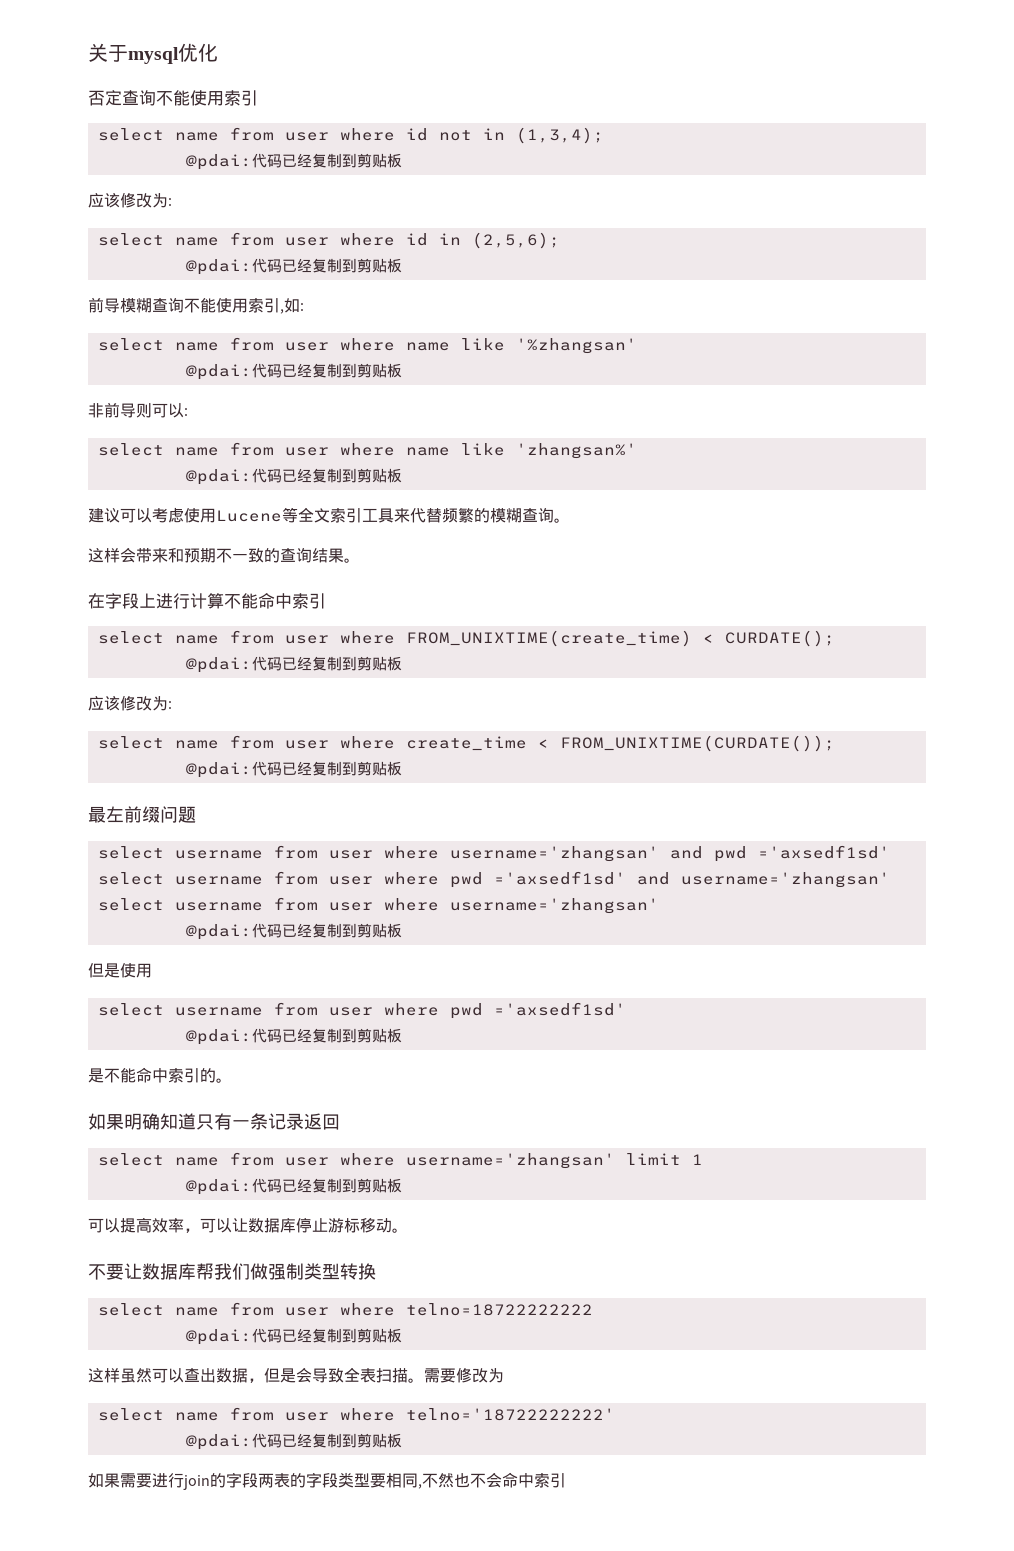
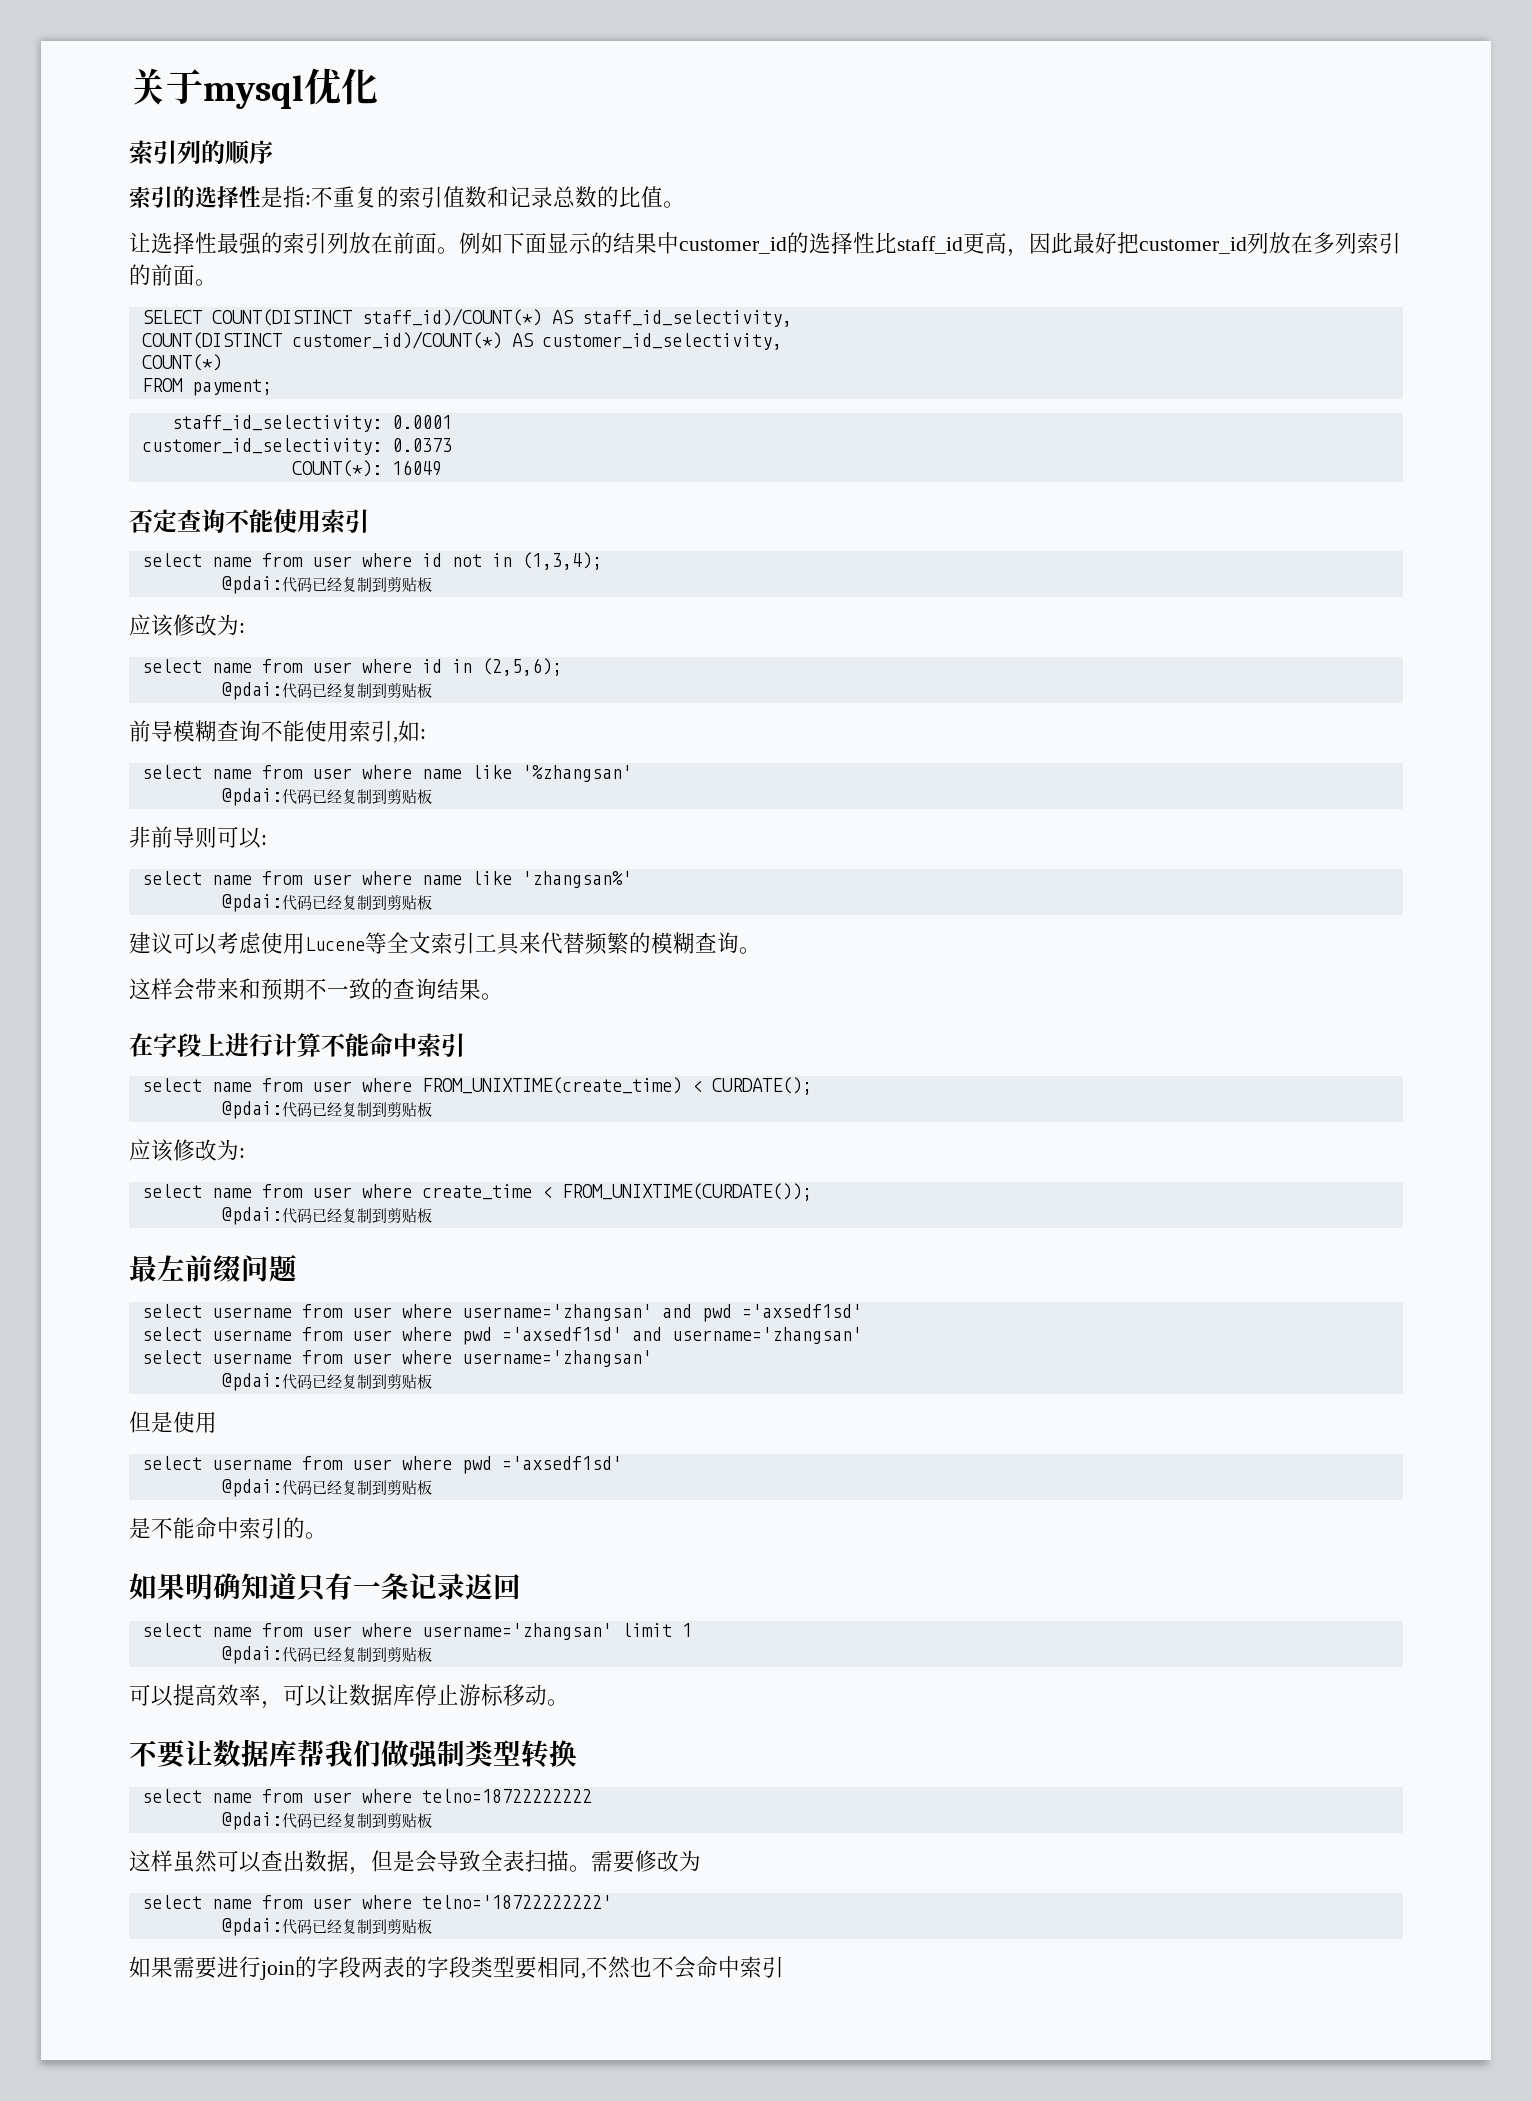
+ 索引列的顺序
+ 索引的选择性是指:不重复的索引值数和记录总数的比值。
+ 让选择性最强的索引列放在前面。例如下面显示的结果中customer_id的选择性比staff_id更高，因此最好把customer_id列放在多列索引的前面。
+ SELECT COUNT(DISTINCT staff_id)/COUNT(*) AS staff_id_selectivity,
+ COUNT(DISTINCT customer_id)/COUNT(*) AS customer_id_selectivity,
+ COUNT(*)
+ FROM payment;
+ staff_id_selectivity: 0.0001
+ customer_id_selectivity: 0.0373
+ COUNT(*): 16049

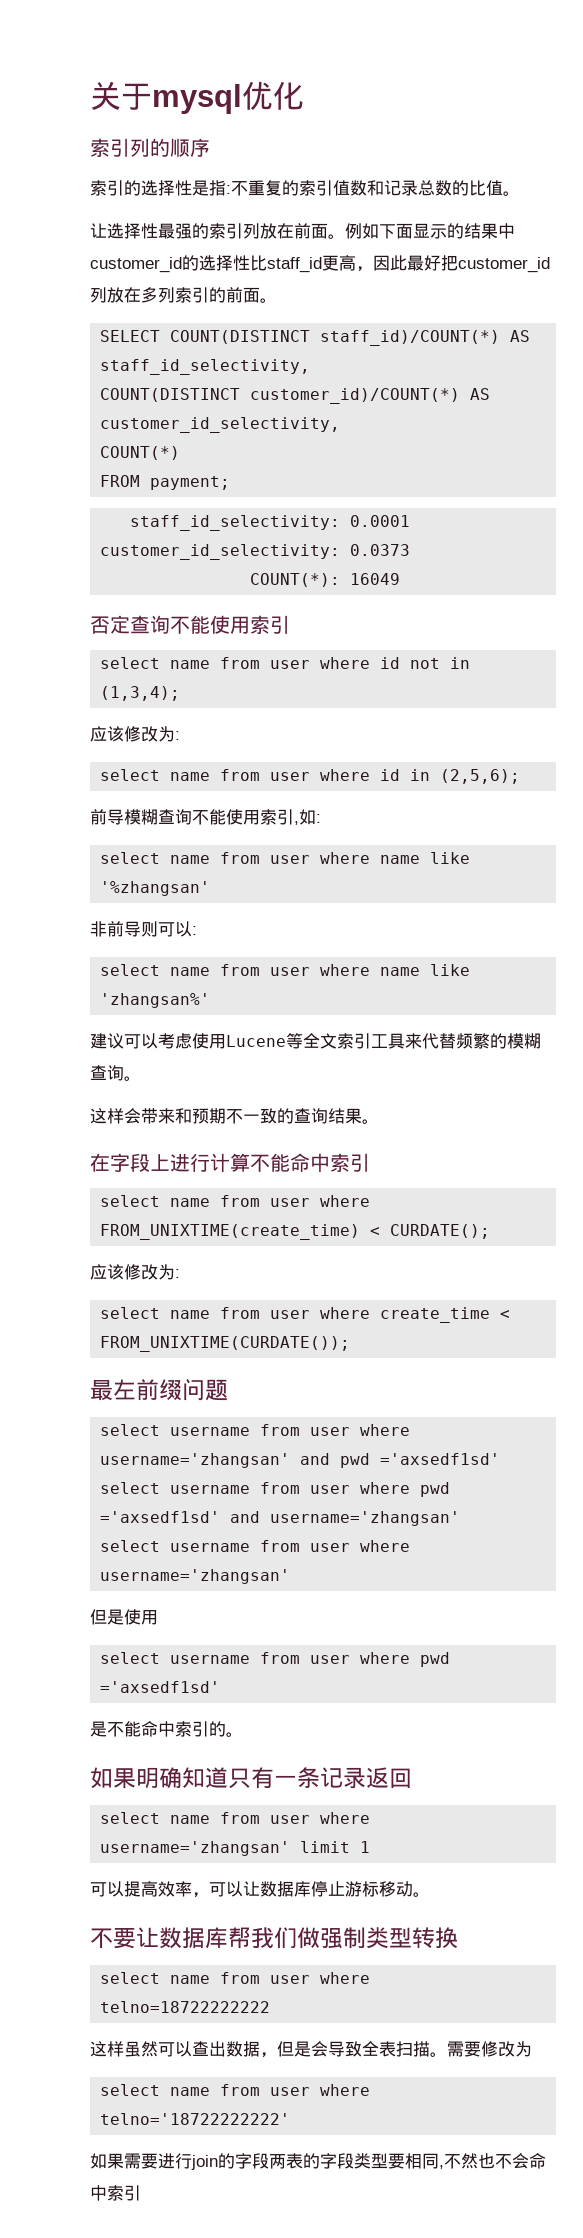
  select name from user where id not in (1,3,4);
- @pdai:代码已经复制到剪贴板
  select name from user where id in (2,5,6);
- @pdai:代码已经复制到剪贴板
  select name from user where name like '%zhangsan'
- @pdai:代码已经复制到剪贴板
  select name from user where name like 'zhangsan%'
- @pdai:代码已经复制到剪贴板
  select name from user where FROM_UNIXTIME(create_time) < CURDATE();
- @pdai:代码已经复制到剪贴板
  select name from user where create_time < FROM_UNIXTIME(CURDATE());
- @pdai:代码已经复制到剪贴板
  select username from user where pwd ='axsedf1sd' and username='zhangsan'
  select username from user where username='zhangsan'
- @pdai:代码已经复制到剪贴板
  但是使用
  select username from user where pwd ='axsedf1sd'
- @pdai:代码已经复制到剪贴板
  select name from user where username='zhangsan' limit 1
- @pdai:代码已经复制到剪贴板
  select name from user where telno=18722222222
- @pdai:代码已经复制到剪贴板
  select name from user where telno='18722222222'
- @pdai:代码已经复制到剪贴板

